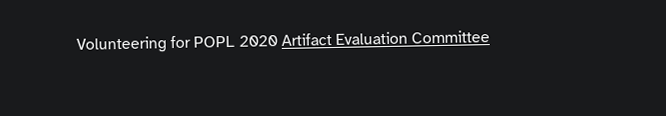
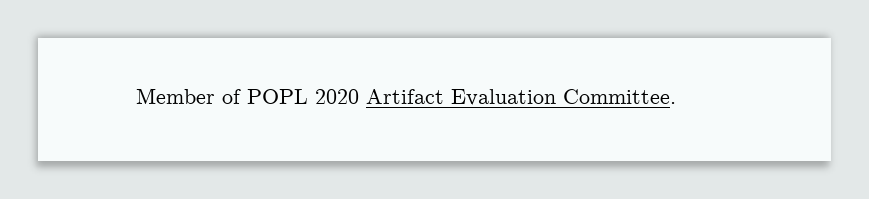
- Volunteering for POPL 2020 Artifact Evaluation Committee
+ Member of POPL 2020 Artifact Evaluation Committee.

